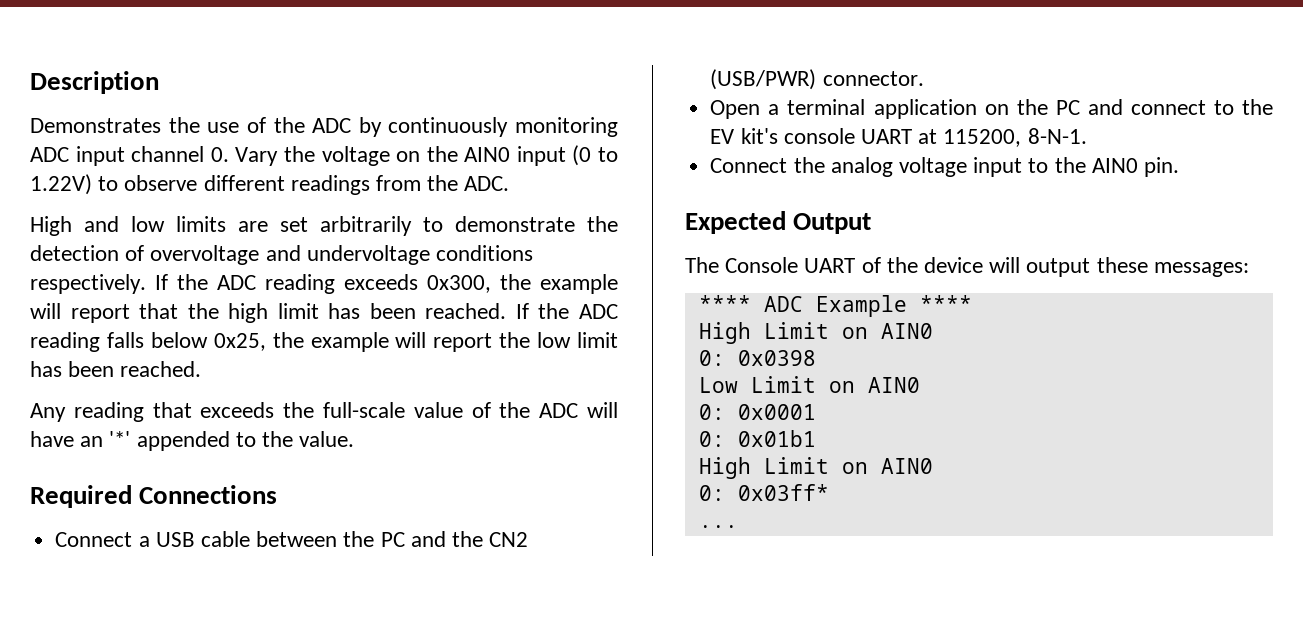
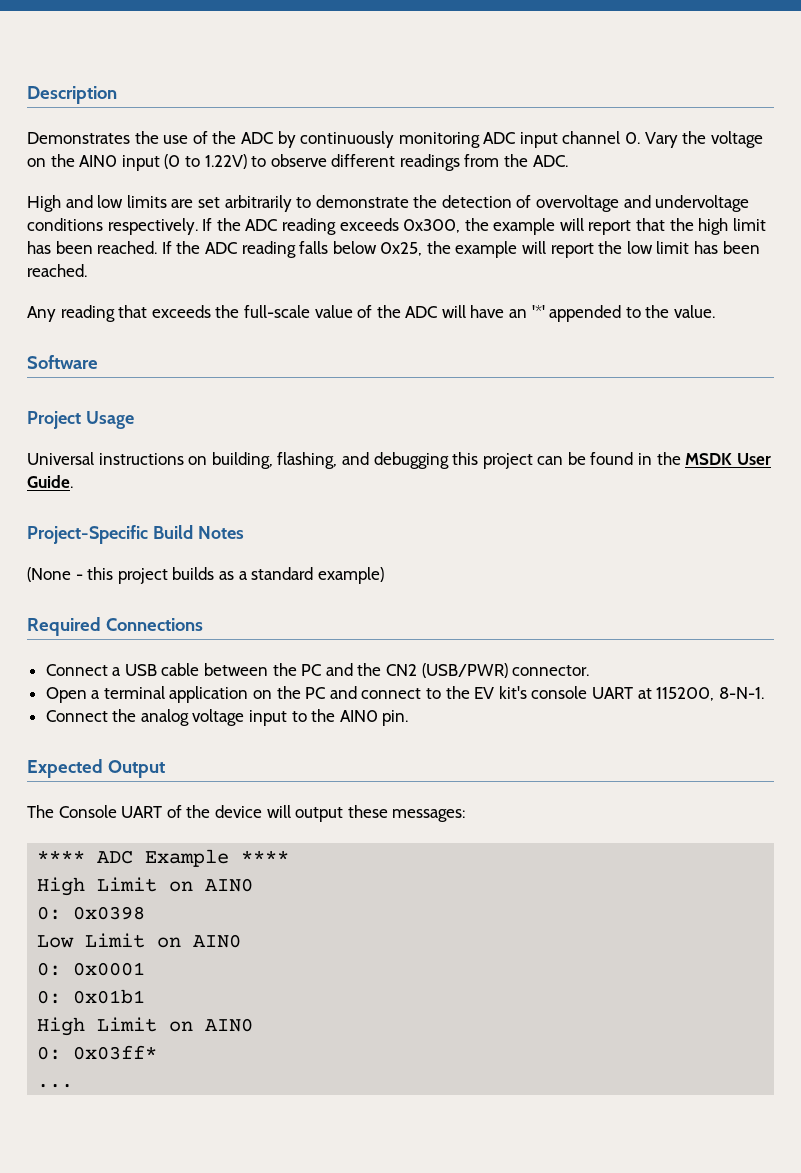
+ Software
+ Project Usage
+ Universal instructions on building, flashing, and debugging this project can be found in the MSDK User Guide.
+ Project-Specific Build Notes
+ (None - this project builds as a standard example)

